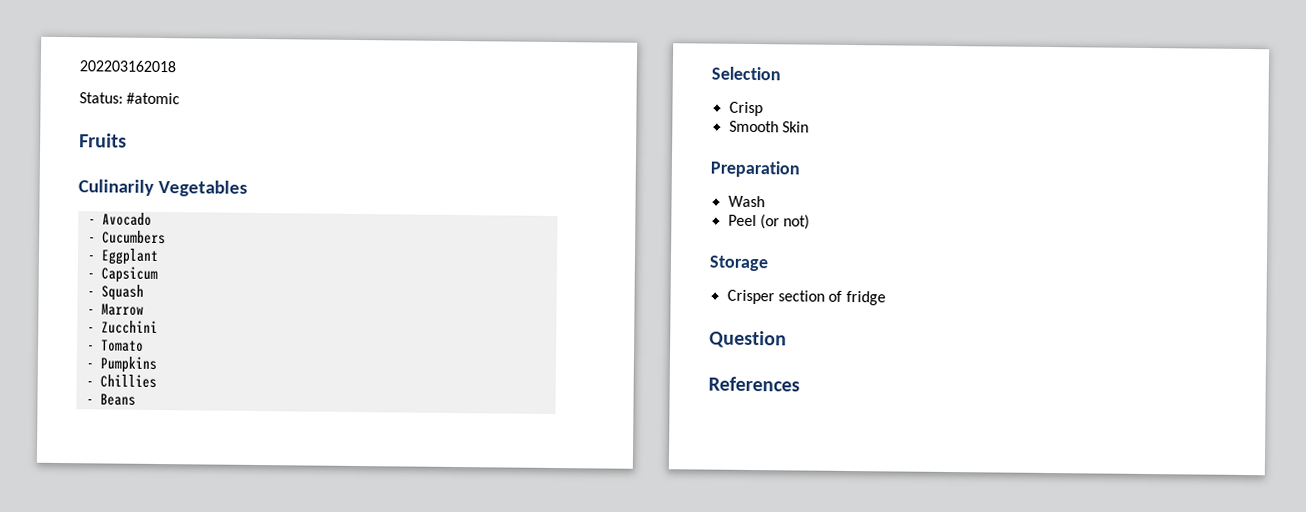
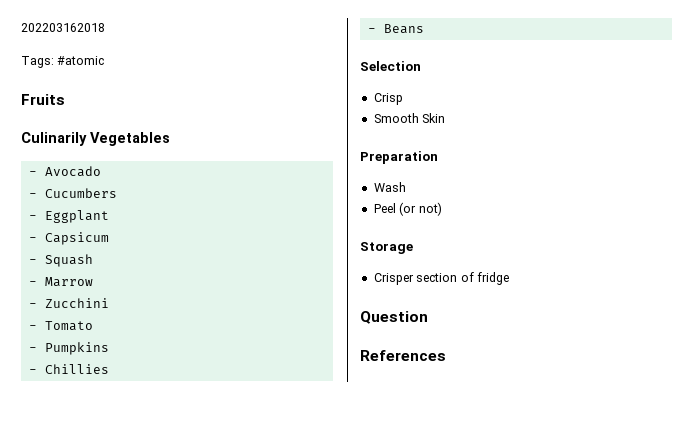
- Status: #atomic
+ Tags: #atomic

